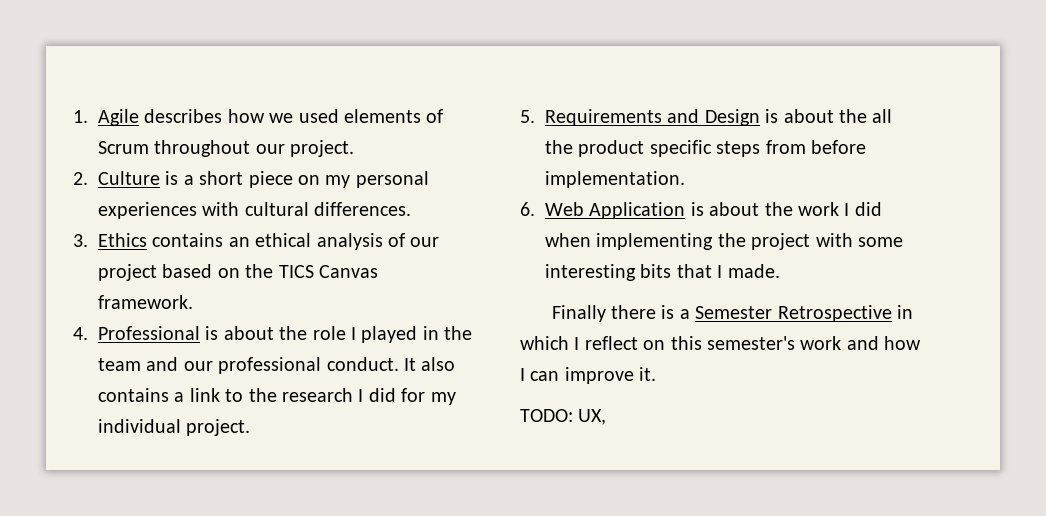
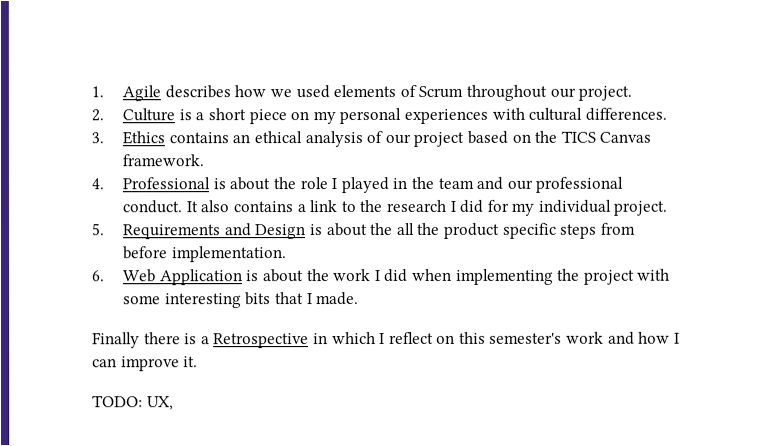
- Finally there is a Semester Retrospective in which I reflect on this semester's work and how I can improve it.
+ Finally there is a Retrospective in which I reflect on this semester's work and how I can improve it.

